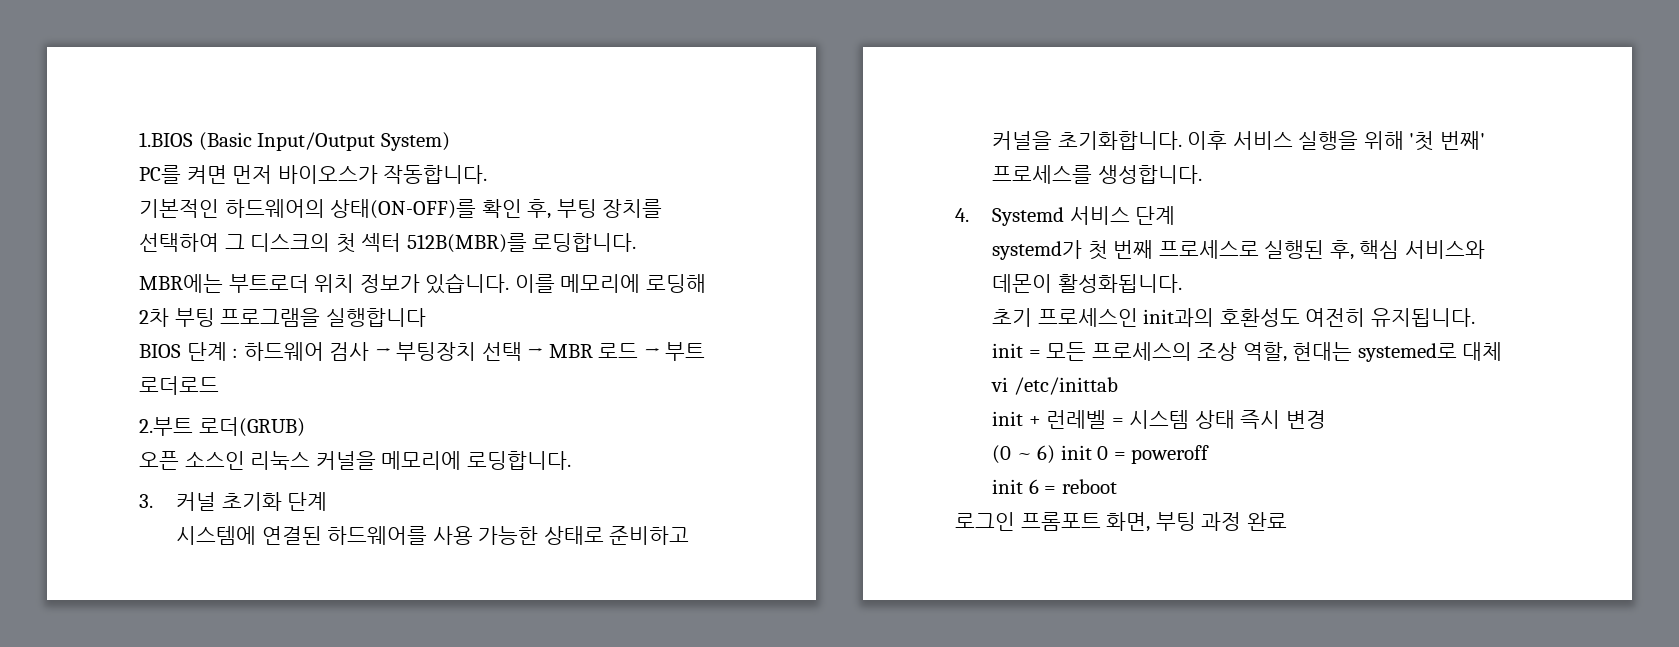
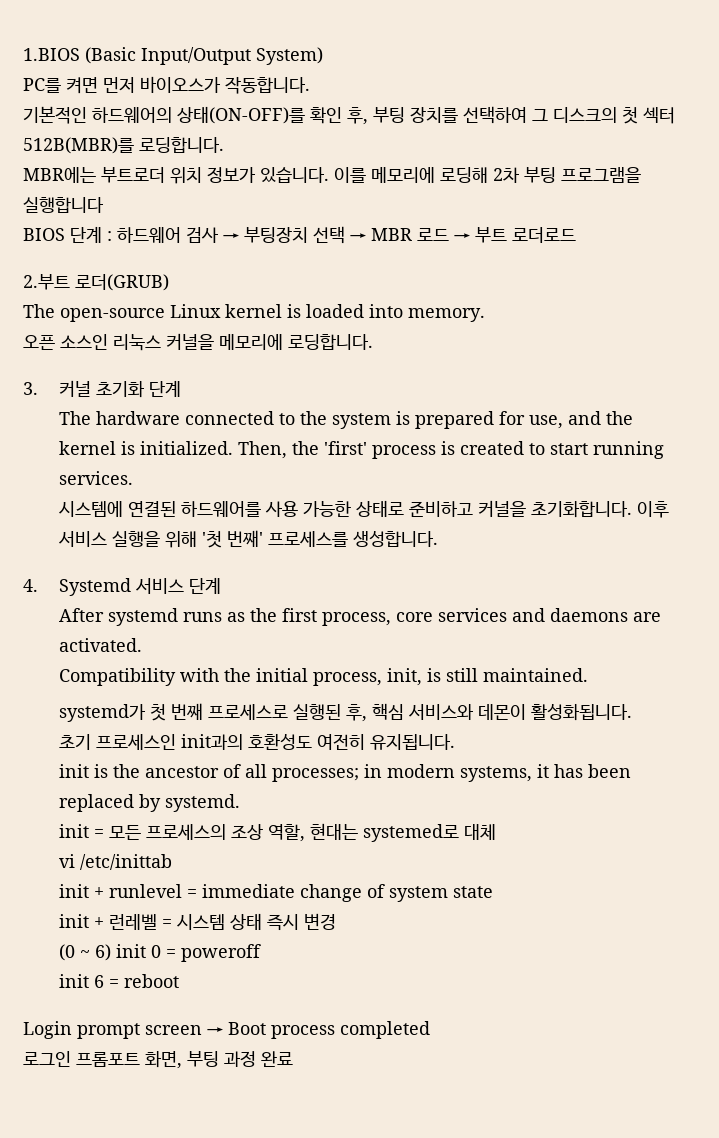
+ The open-source Linux kernel is loaded into memory.
+ The hardware connected to the system is prepared for use, and the kernel is initialized. Then, the 'first' process is created to start running services.
+ After systemd runs as the first process, core services and daemons are activated.
+ Compatibility with the initial process, init, is still maintained.
+ init is the ancestor of all processes; in modern systems, it has been replaced by systemd.
+ init + runlevel = immediate change of system state
+ Login prompt screen → Boot process completed

